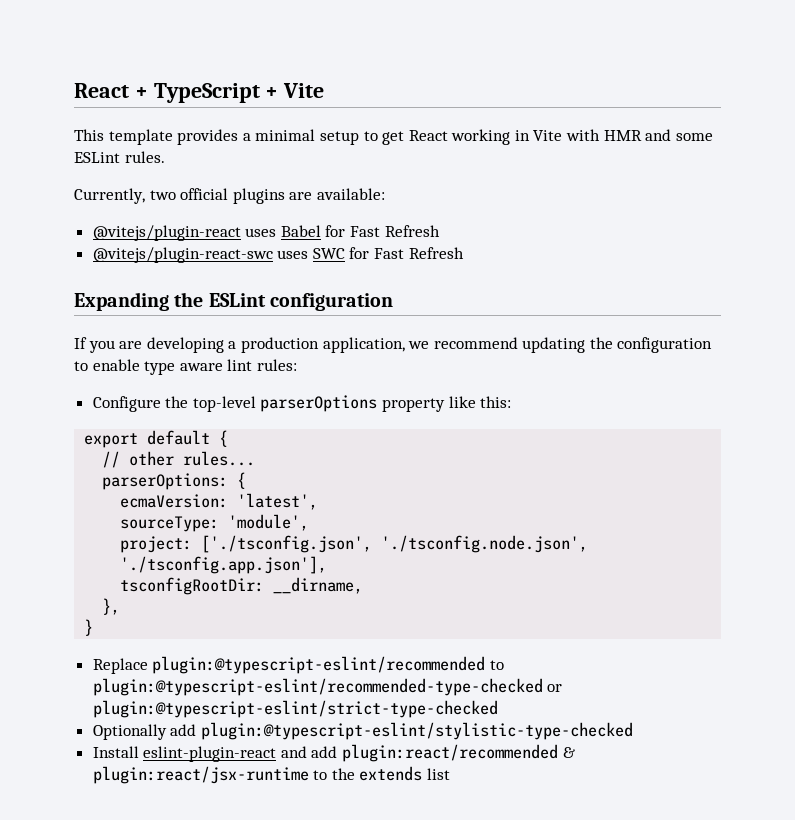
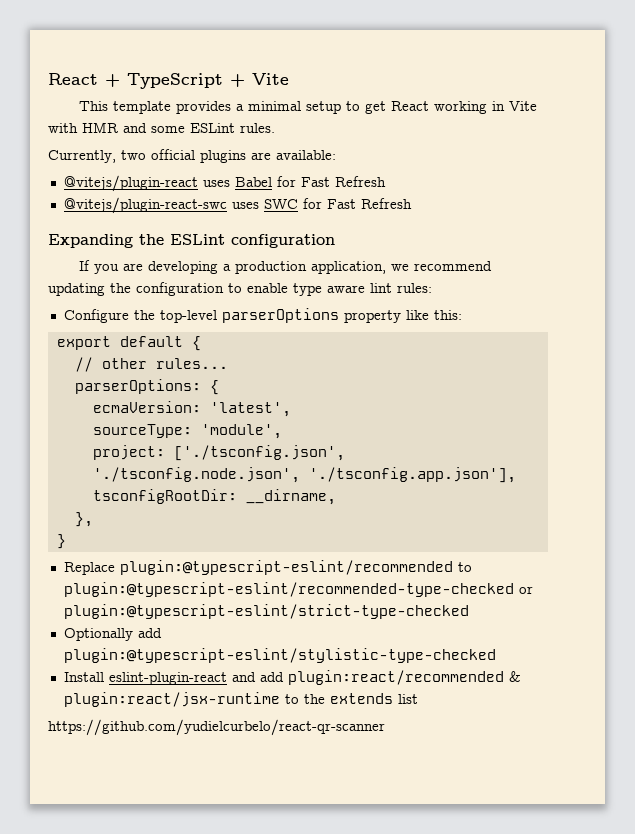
+ https://github.com/yudielcurbelo/react-qr-scanner

